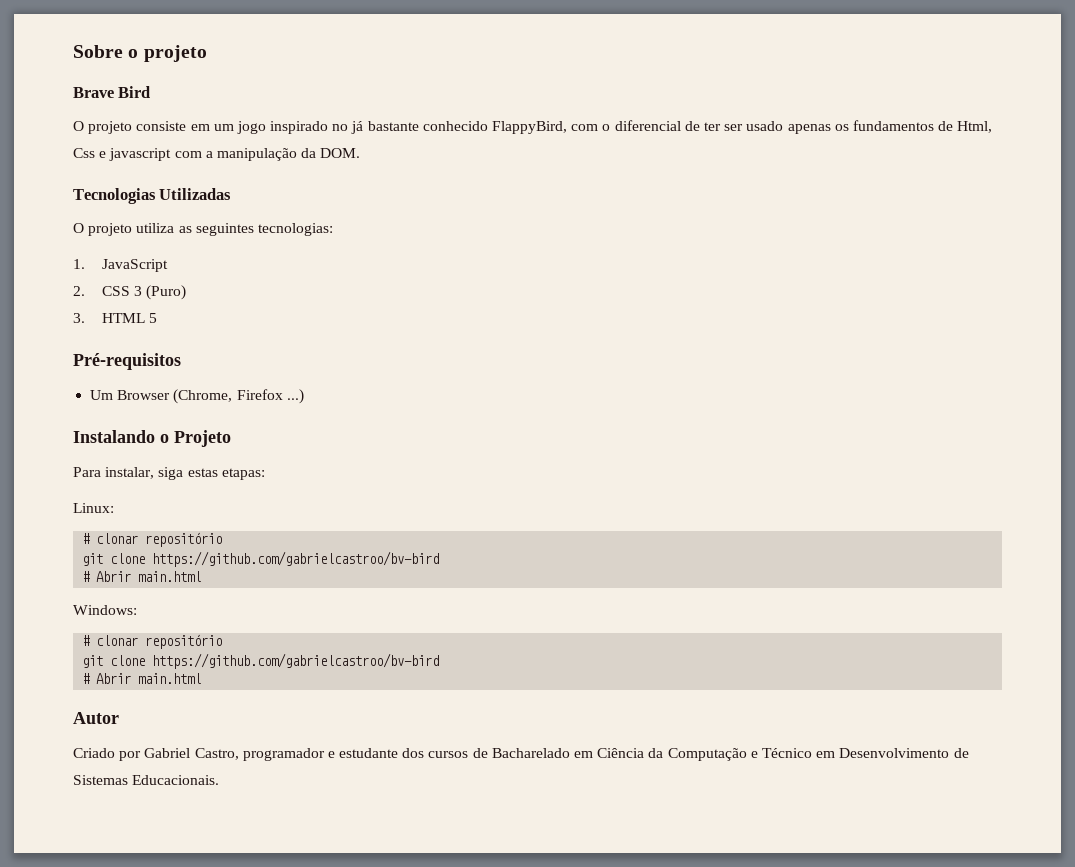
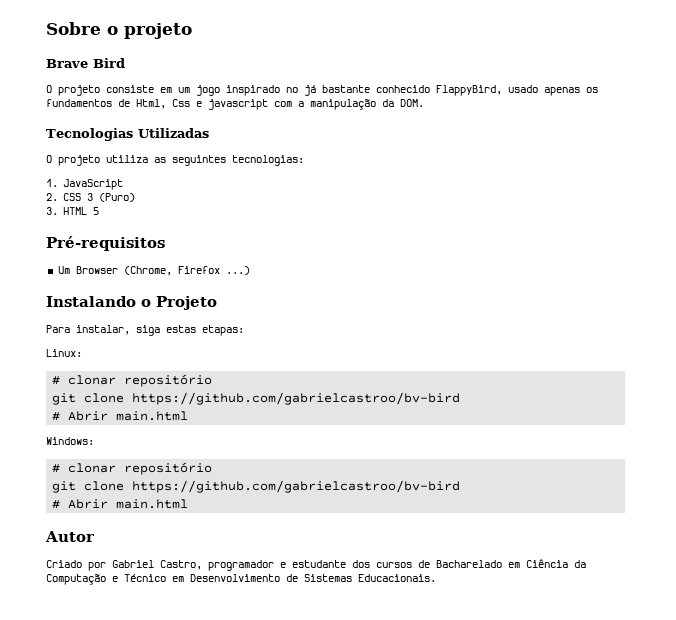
- O projeto consiste em um jogo inspirado no já bastante conhecido FlappyBird, com o diferencial de ter ser usado apenas os fundamentos de Html, Css e javascript com a manipulação da DOM.
+ O projeto consiste em um jogo inspirado no já bastante conhecido FlappyBird, usado apenas os fundamentos de Html, Css e javascript com a manipulação da DOM.

